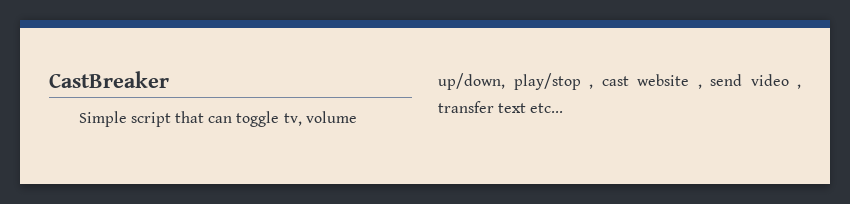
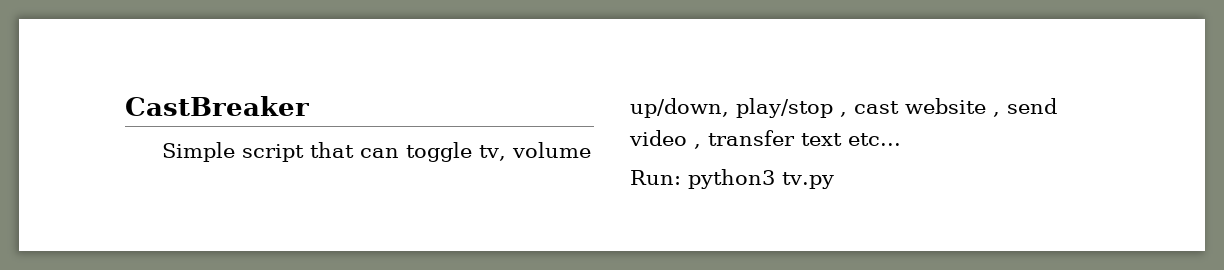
+ Run: python3 tv.py

